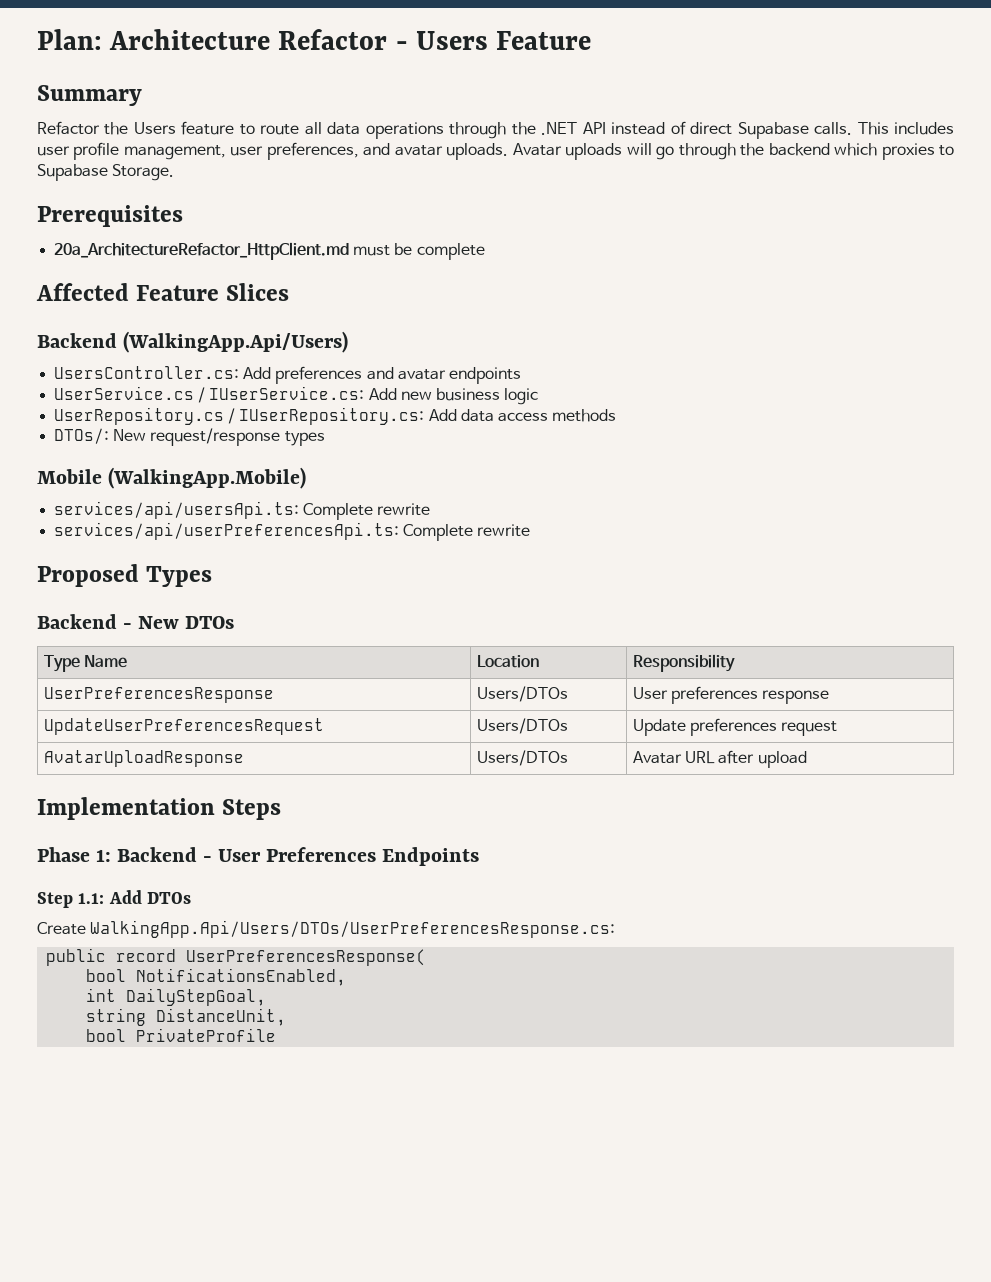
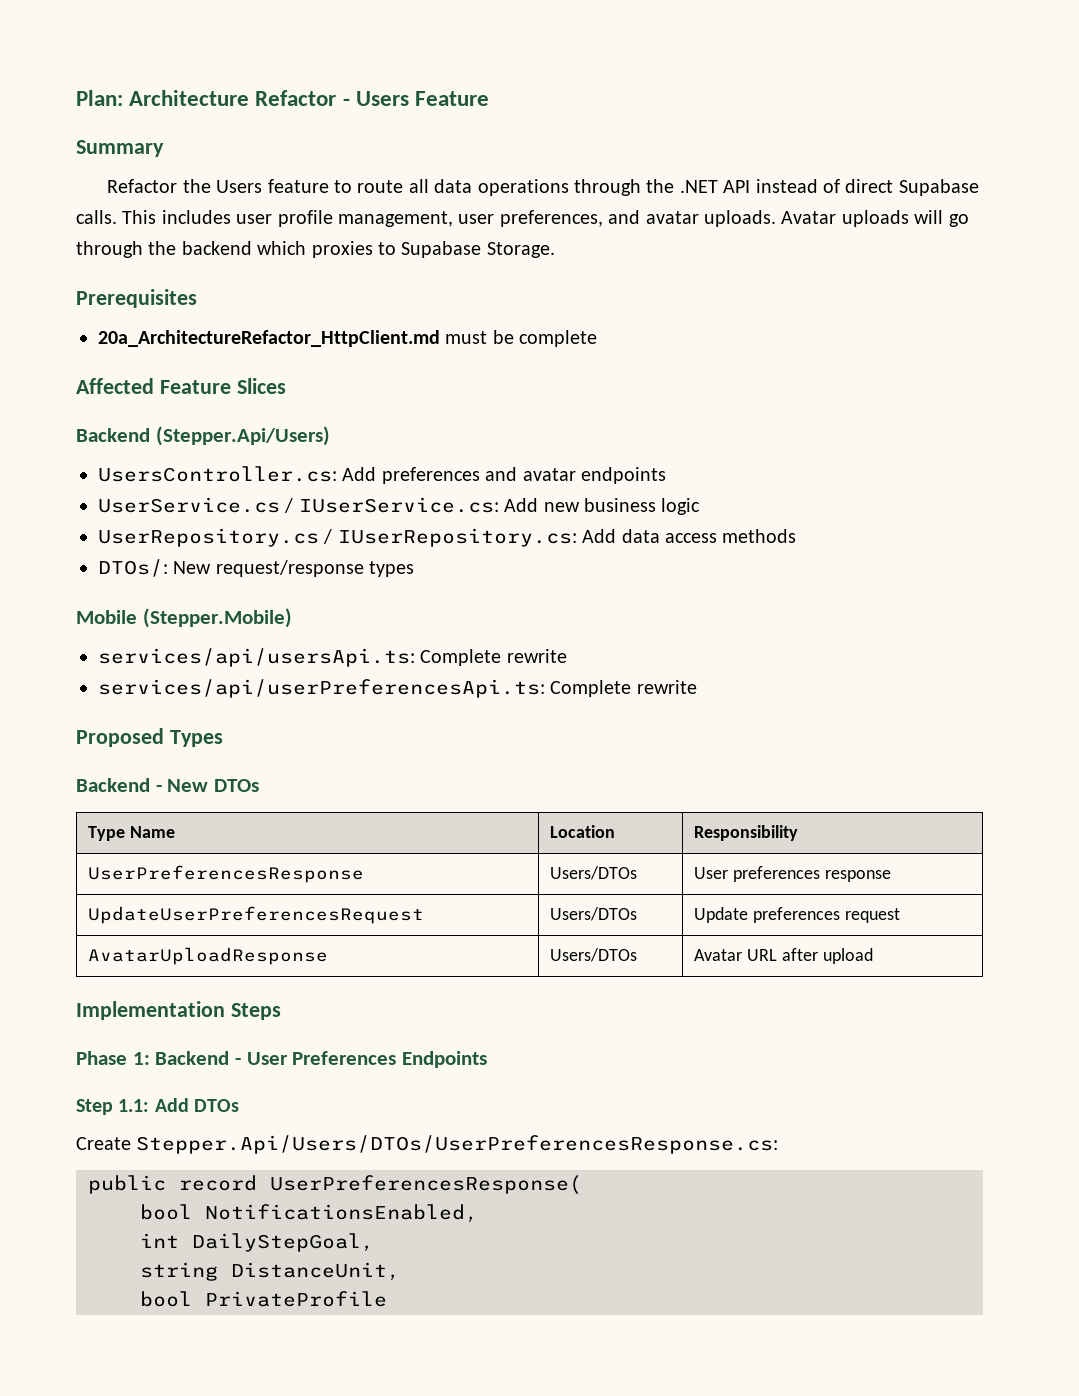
- Backend (WalkingApp.Api/Users)
+ Backend (Stepper.Api/Users)
- Mobile (WalkingApp.Mobile)
+ Mobile (Stepper.Mobile)
- Create WalkingApp.Api/Users/DTOs/UserPreferencesResponse.cs:
+ Create Stepper.Api/Users/DTOs/UserPreferencesResponse.cs:

